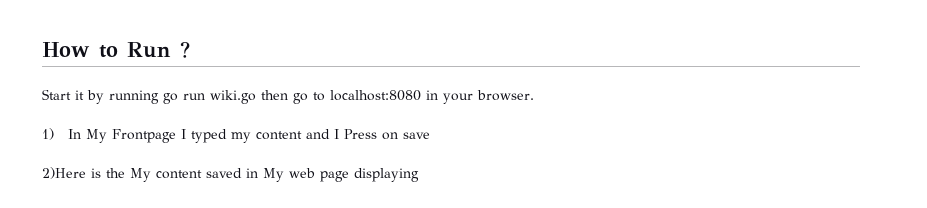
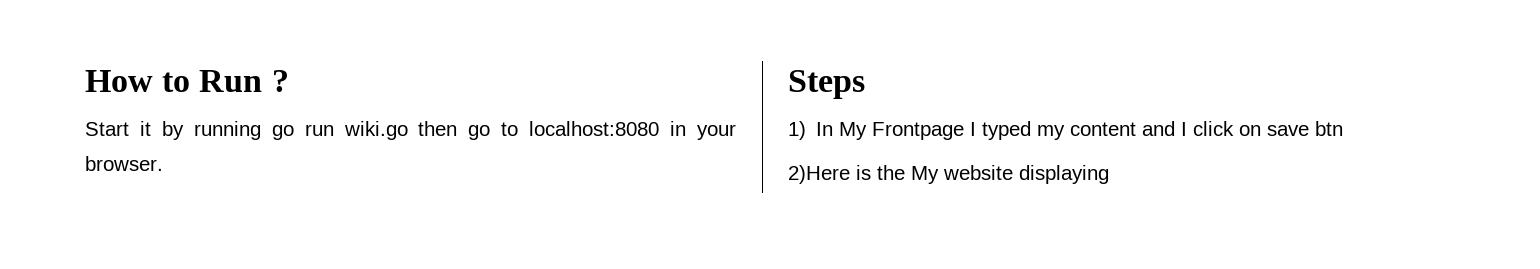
+ Steps
- 1) In My Frontpage I typed my content and I Press on save
+ 1) In My Frontpage I typed my content and I click on save btn
- 2)Here is the My content saved in My web page displaying
+ 2)Here is the My website displaying

